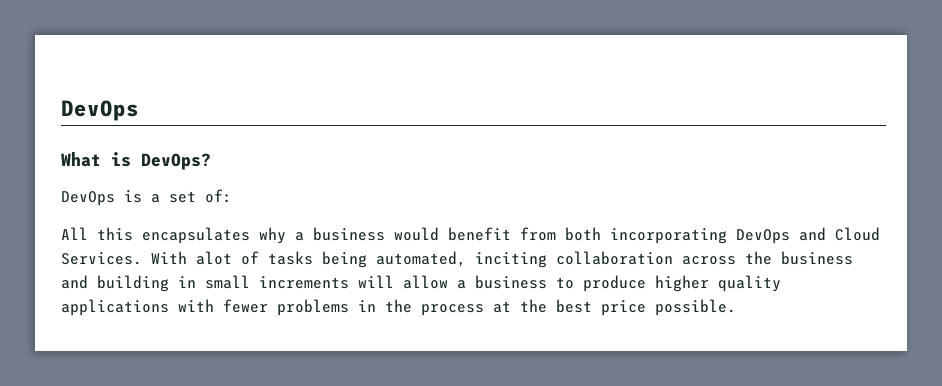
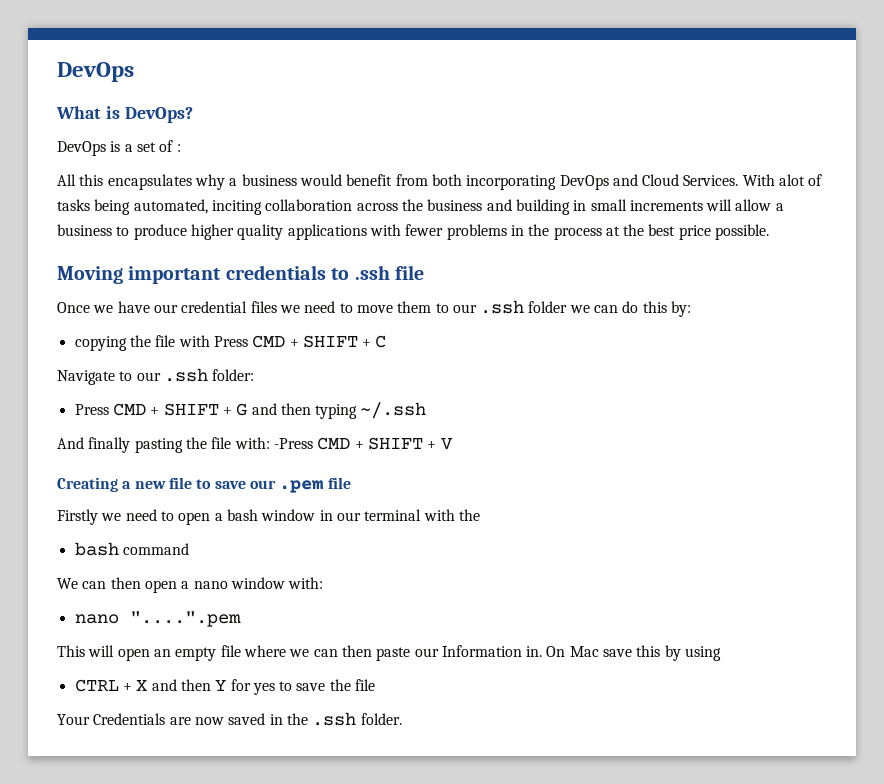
- DevOps is a set of:
+ DevOps is a set of :
+ Moving important credentials to .ssh file
+ Once we have our credential files we need to move them to our .ssh folder we can do this by:
+ copying the file with Press CMD + SHIFT + C
+ Navigate to our .ssh folder:
+ Press CMD + SHIFT + G and then typing ~/.ssh
+ And finally pasting the file with: -Press CMD + SHIFT + V
+ Creating a new file to save our .pem file
+ Firstly we need to open a bash window in our terminal with the
+ bash command
+ We can then open a nano window with:
+ nano "....".pem
+ This will open an empty file where we can then paste our Information in. On Mac save this by using
+ CTRL + X and then Y for yes to save the file
+ Your Credentials are now saved in the .ssh folder.

